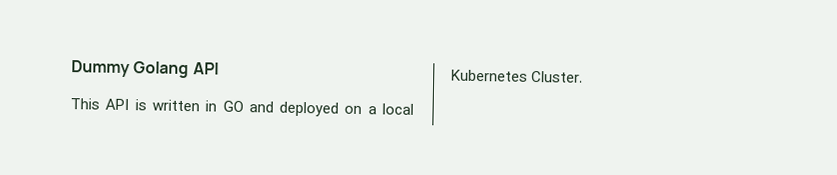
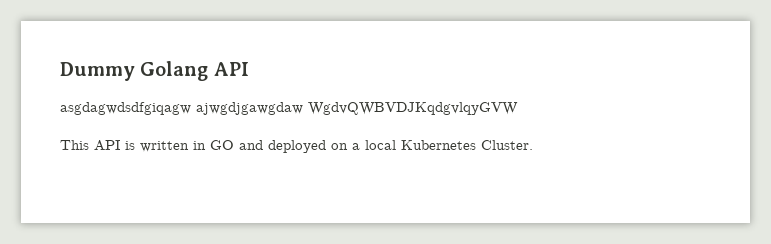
+ asgdagwdsdfgiqagw ajwgdjgawgdaw WgdvQWBVDJKqdgvlqyGVW

